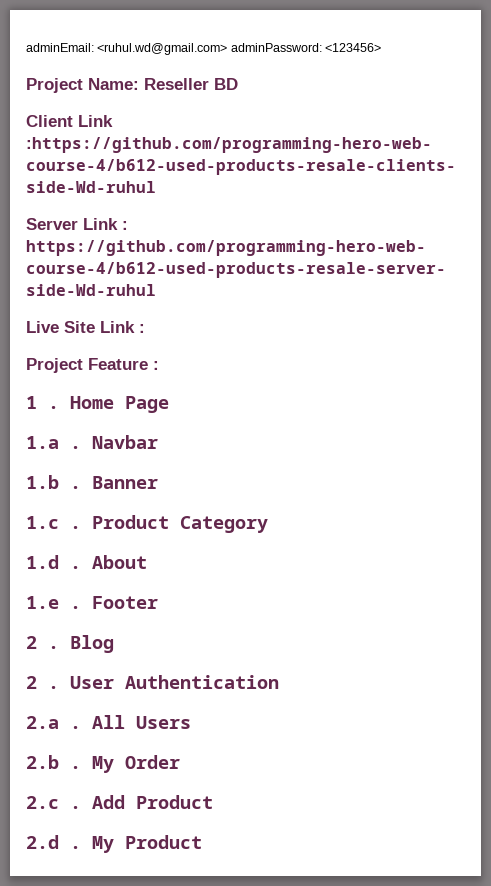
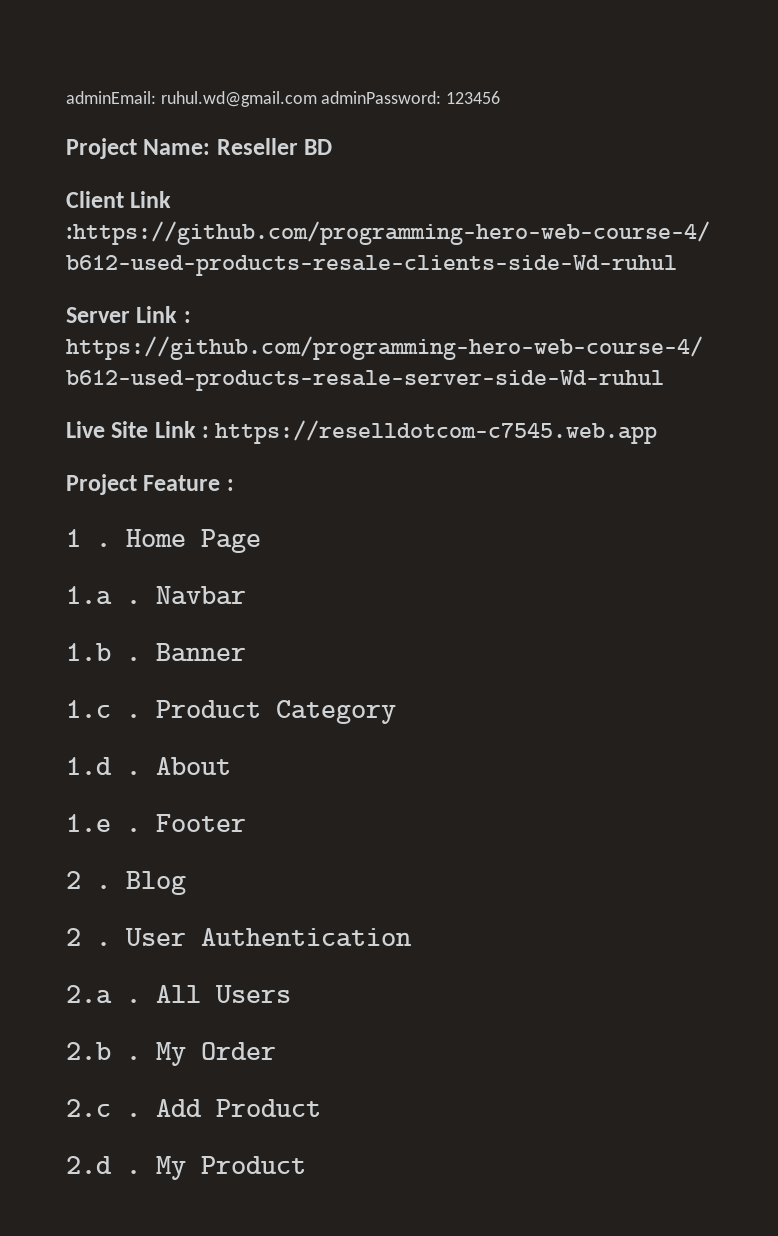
- adminEmail: <ruhul.wd@gmail.com> adminPassword: <123456>
+ adminEmail: ruhul.wd@gmail.com adminPassword: 123456
- Live Site Link :
+ Live Site Link : https://reselldotcom-c7545.web.app

